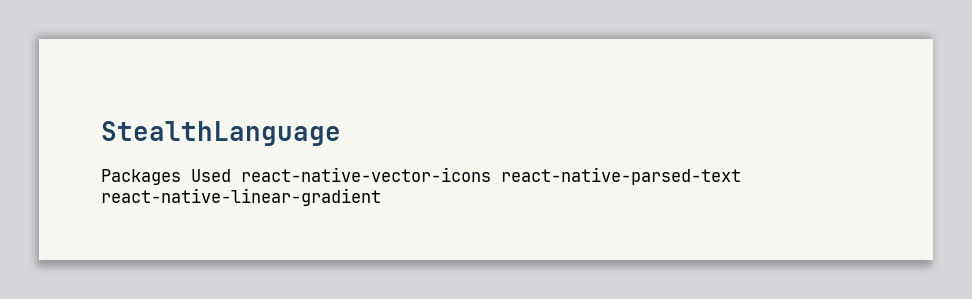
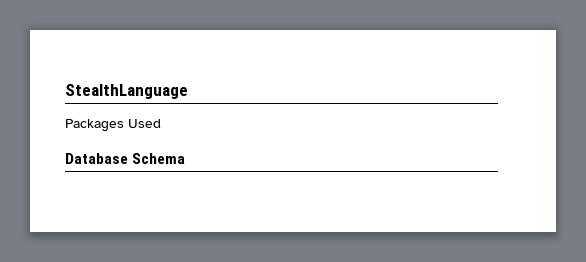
- Packages Used react-native-vector-icons react-native-parsed-text react-native-linear-gradient
+ Packages Used
+ Database Schema

